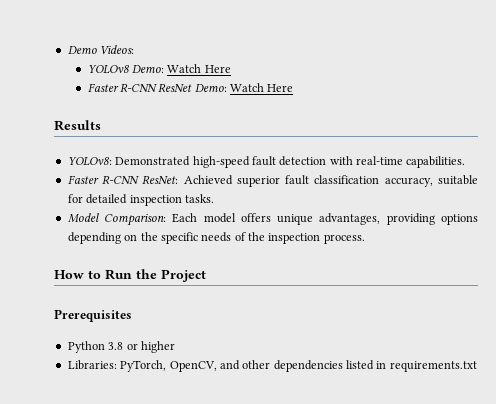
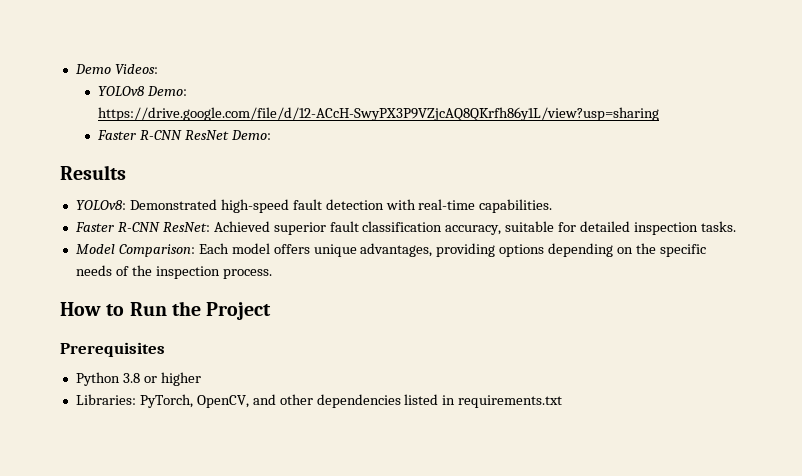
- YOLOv8 Demo: Watch Here
+ YOLOv8 Demo: https://drive.google.com/file/d/12-ACcH-SwyPX3P9VZjcAQ8QKrfh86y1L/view?usp=sharing
- Faster R-CNN ResNet Demo: Watch Here
+ Faster R-CNN ResNet Demo:

